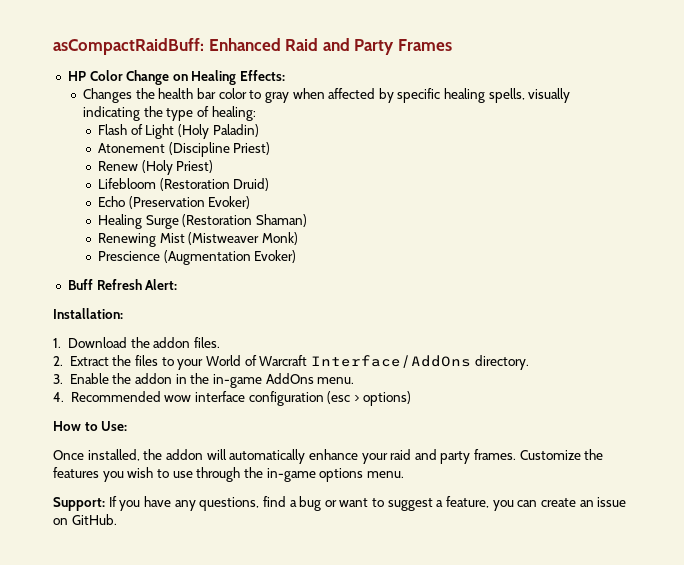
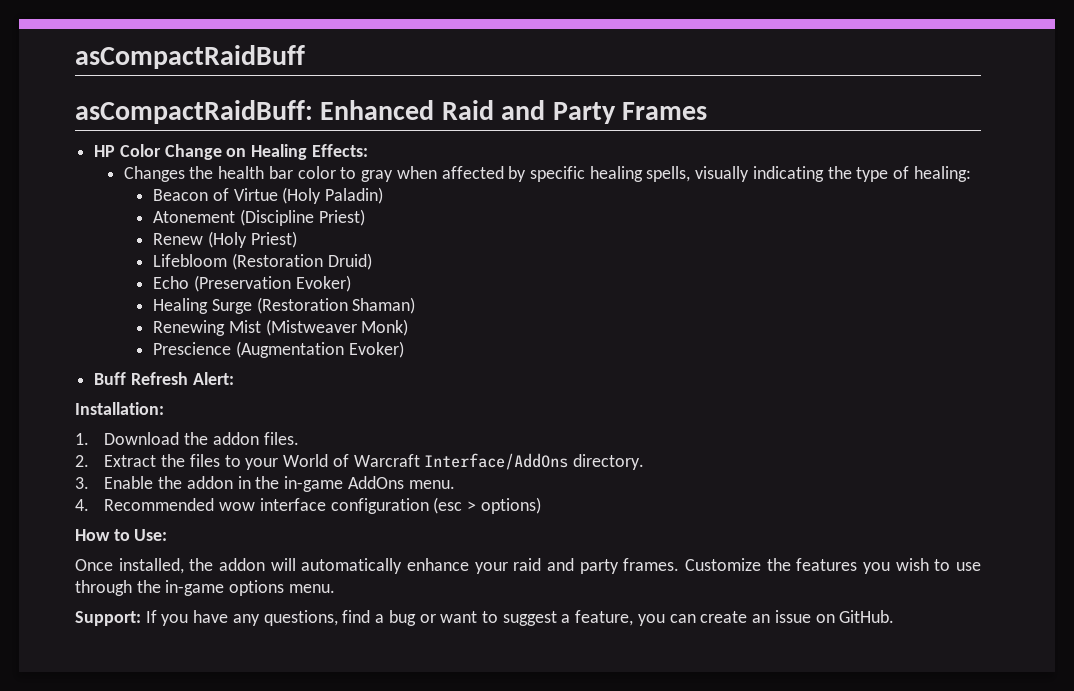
+ asCompactRaidBuff
- Flash of Light (Holy Paladin)
+ Beacon of Virtue (Holy Paladin)

